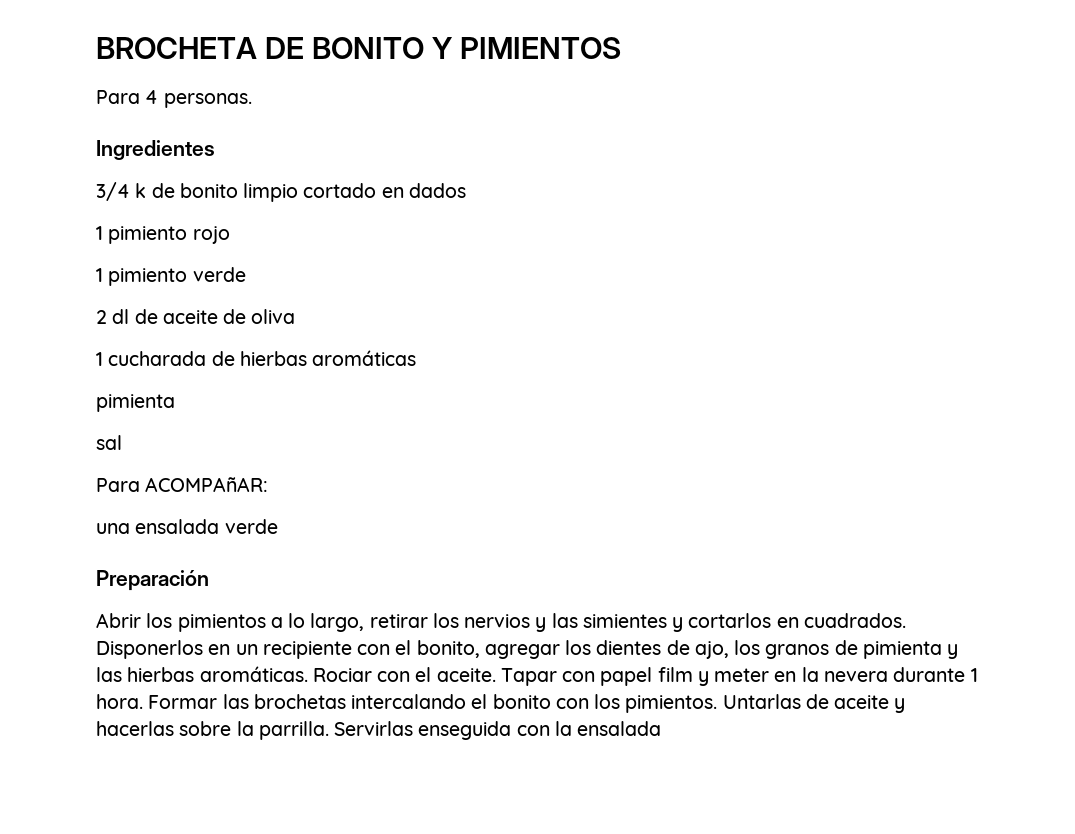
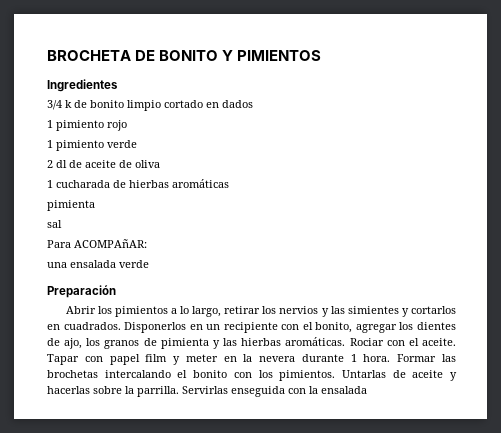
- Para 4 personas.

